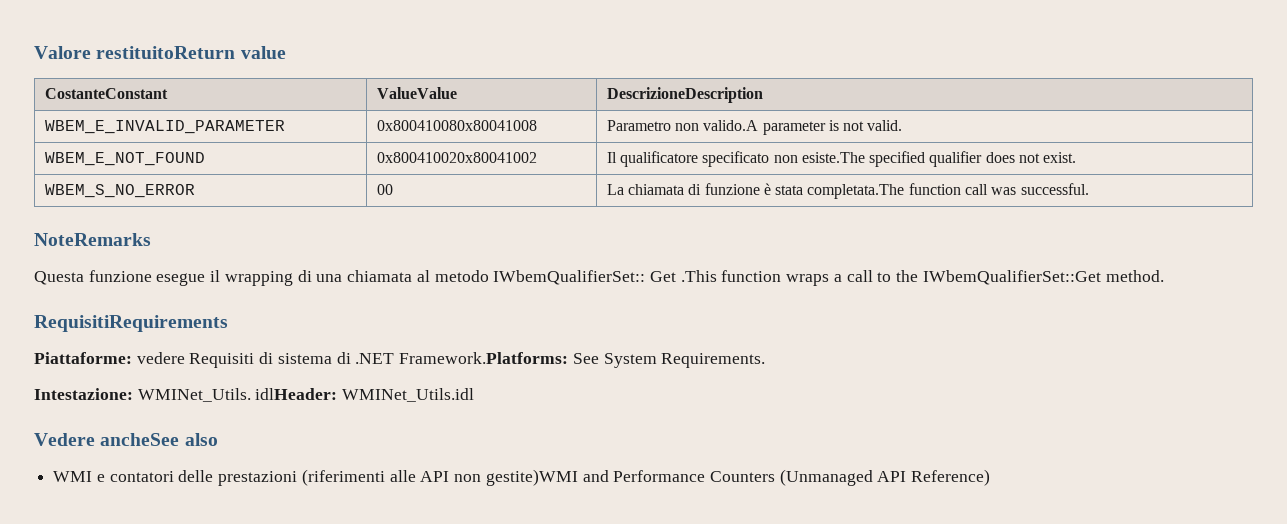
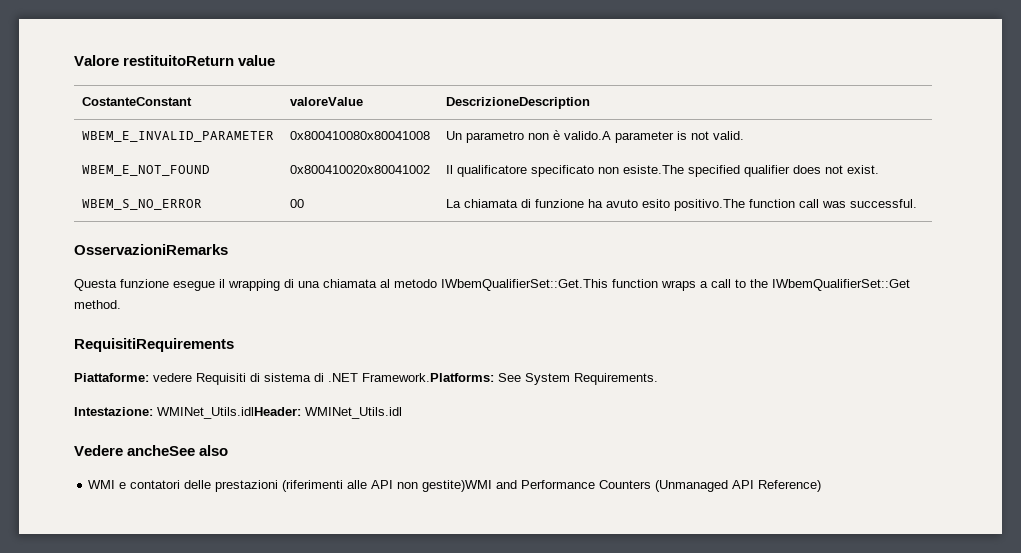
- CostanteConstant | ValueValue | DescrizioneDescription
+ CostanteConstant | valoreValue | DescrizioneDescription
- WBEM_E_INVALID_PARAMETER | 0x800410080x80041008 | Parametro non valido.A parameter is not valid.
+ WBEM_E_INVALID_PARAMETER | 0x800410080x80041008 | Un parametro non è valido.A parameter is not valid.
- WBEM_S_NO_ERROR | 00 | La chiamata di funzione è stata completata.The function call was successful.
+ WBEM_S_NO_ERROR | 00 | La chiamata di funzione ha avuto esito positivo.The function call was successful.
- NoteRemarks
+ OsservazioniRemarks
- Questa funzione esegue il wrapping di una chiamata al metodo IWbemQualifierSet:: Get .This function wraps a call to the IWbemQualifierSet::Get method.
+ Questa funzione esegue il wrapping di una chiamata al metodo IWbemQualifierSet::Get.This function wraps a call to the IWbemQualifierSet::Get method.
- Intestazione: WMINet_Utils. idlHeader: WMINet_Utils.idl
+ Intestazione: WMINet_Utils.idlHeader: WMINet_Utils.idl

